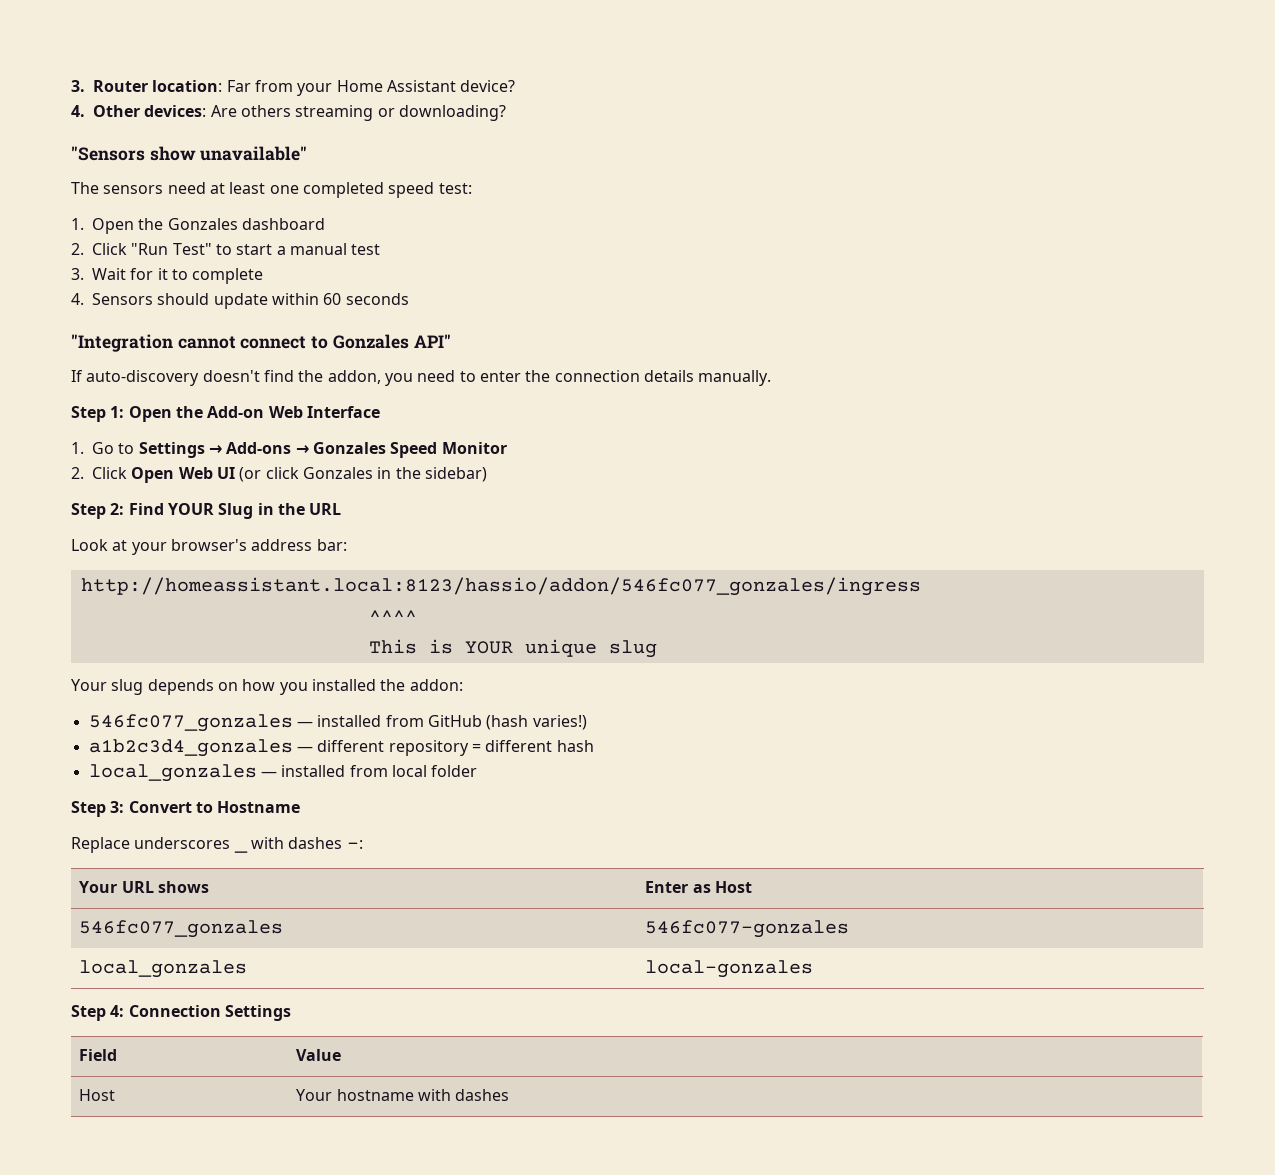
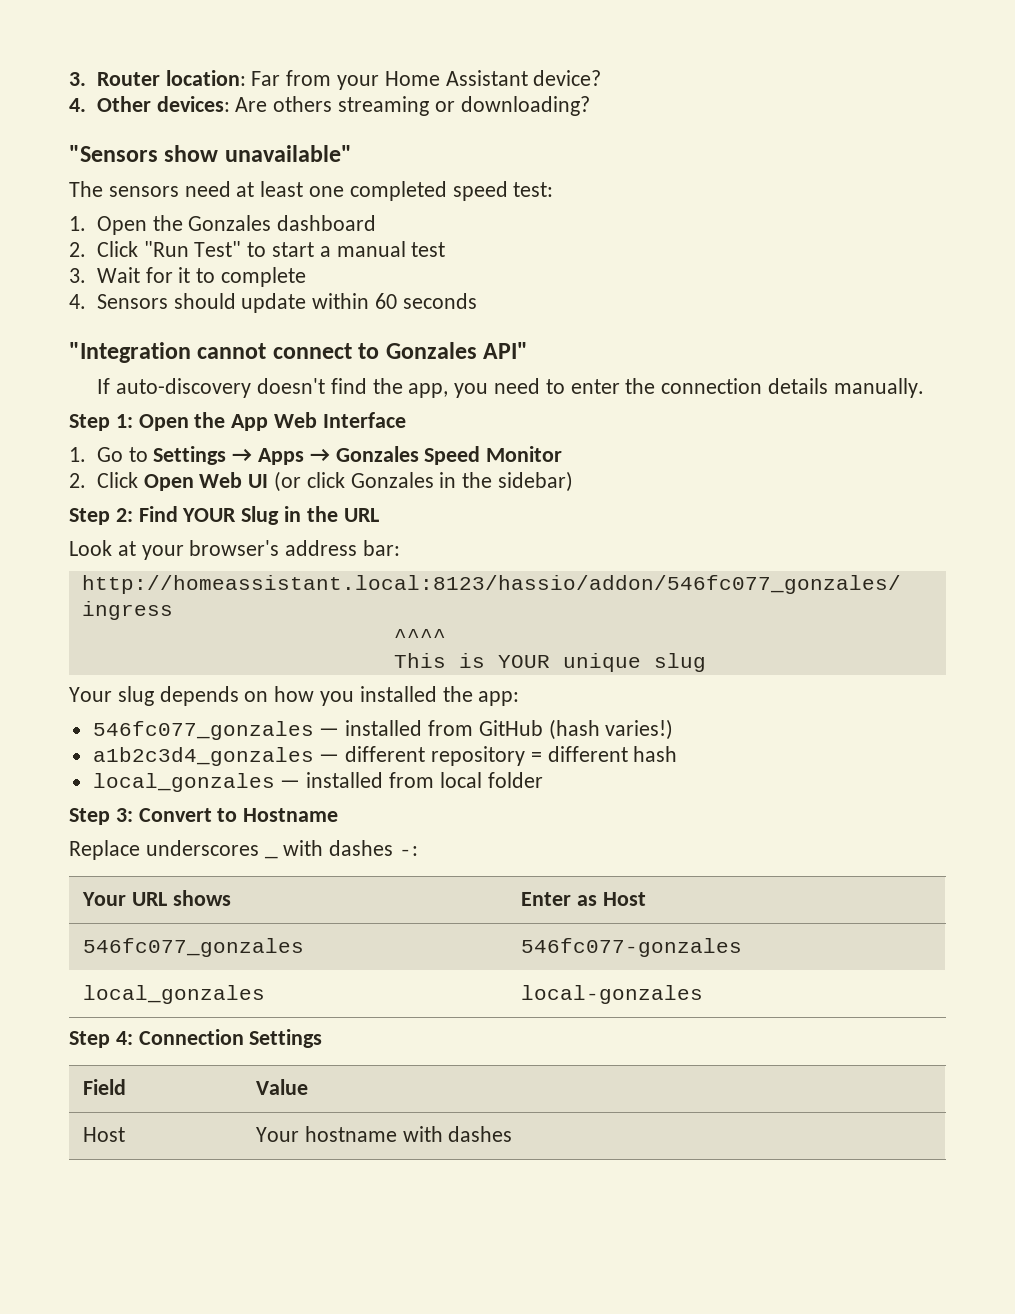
- If auto-discovery doesn't find the addon, you need to enter the connection details manually.
+ If auto-discovery doesn't find the app, you need to enter the connection details manually.
- Step 1: Open the Add-on Web Interface
+ Step 1: Open the App Web Interface
- 1. Go to Settings → Add-ons → Gonzales Speed Monitor
+ 1. Go to Settings → Apps → Gonzales Speed Monitor
- Your slug depends on how you installed the addon:
+ Your slug depends on how you installed the app:

